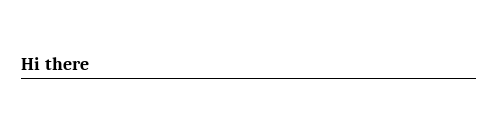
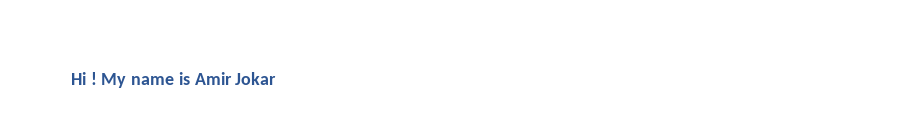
- Hi there
+ Hi ! My name is Amir Jokar

